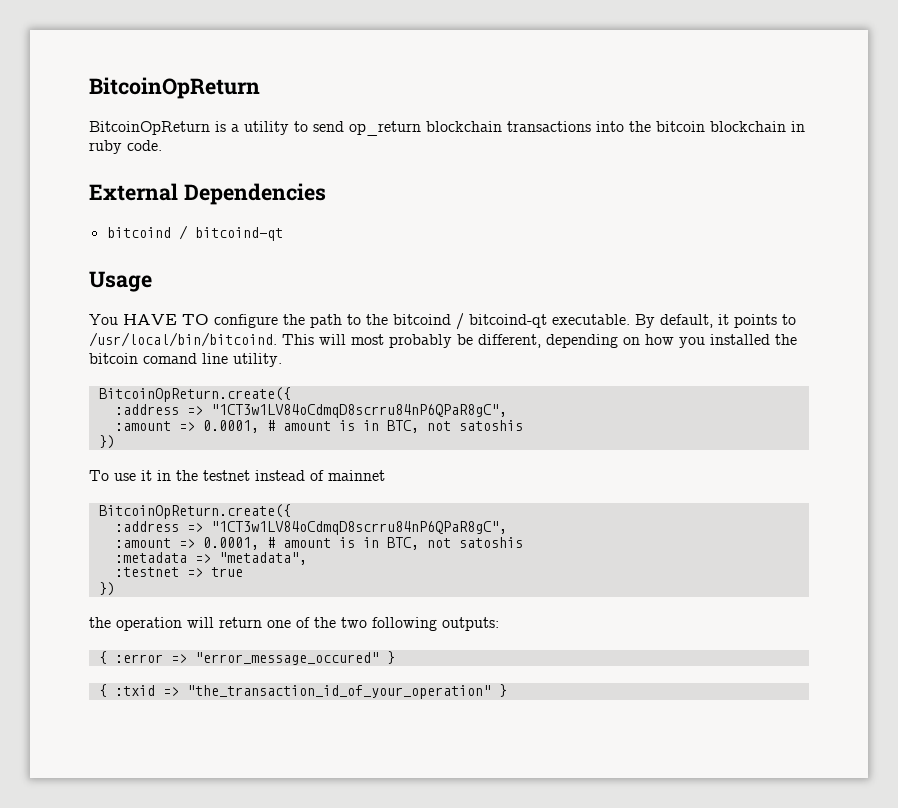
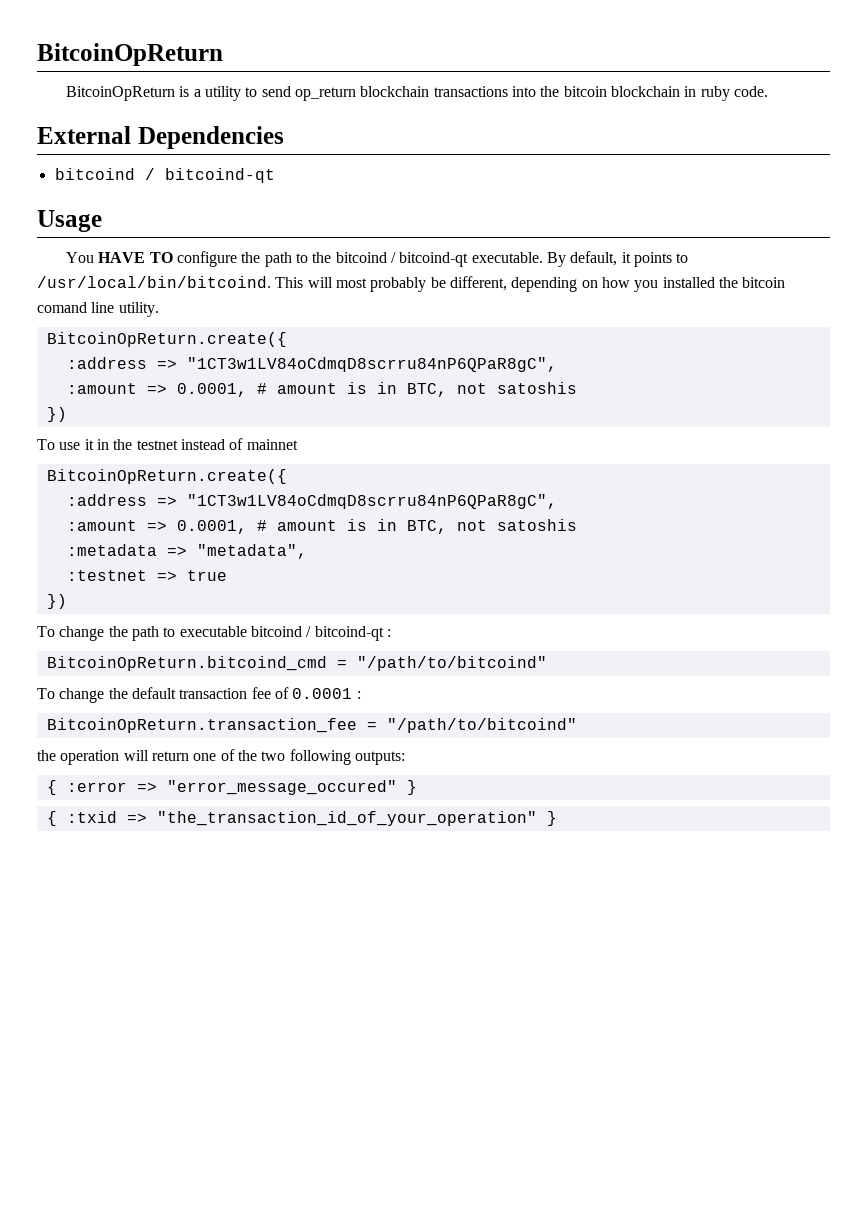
+ To change the path to executable bitcoind / bitcoind-qt :
+ BitcoinOpReturn.bitcoind_cmd = "/path/to/bitcoind"
+ To change the default transaction fee of 0.0001 :
+ BitcoinOpReturn.transaction_fee = "/path/to/bitcoind"

